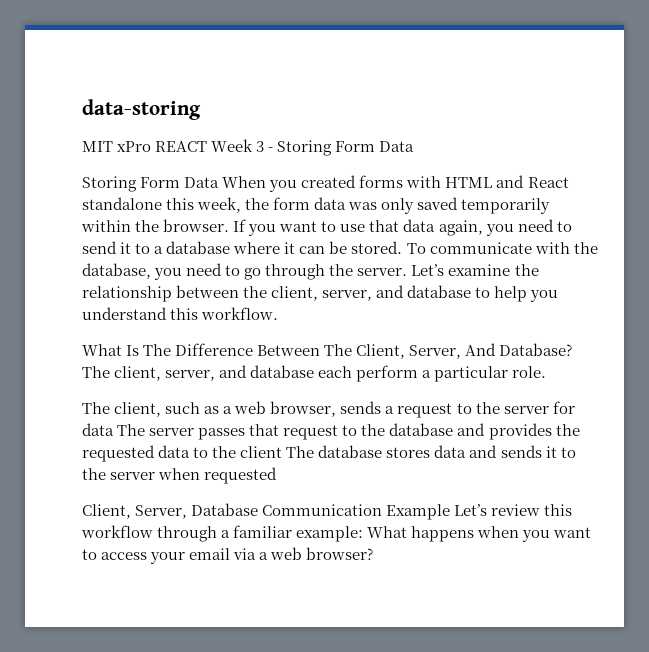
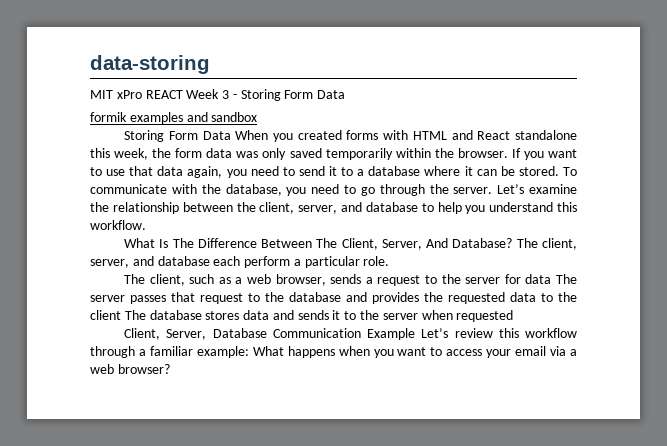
+ formik examples and sandbox

